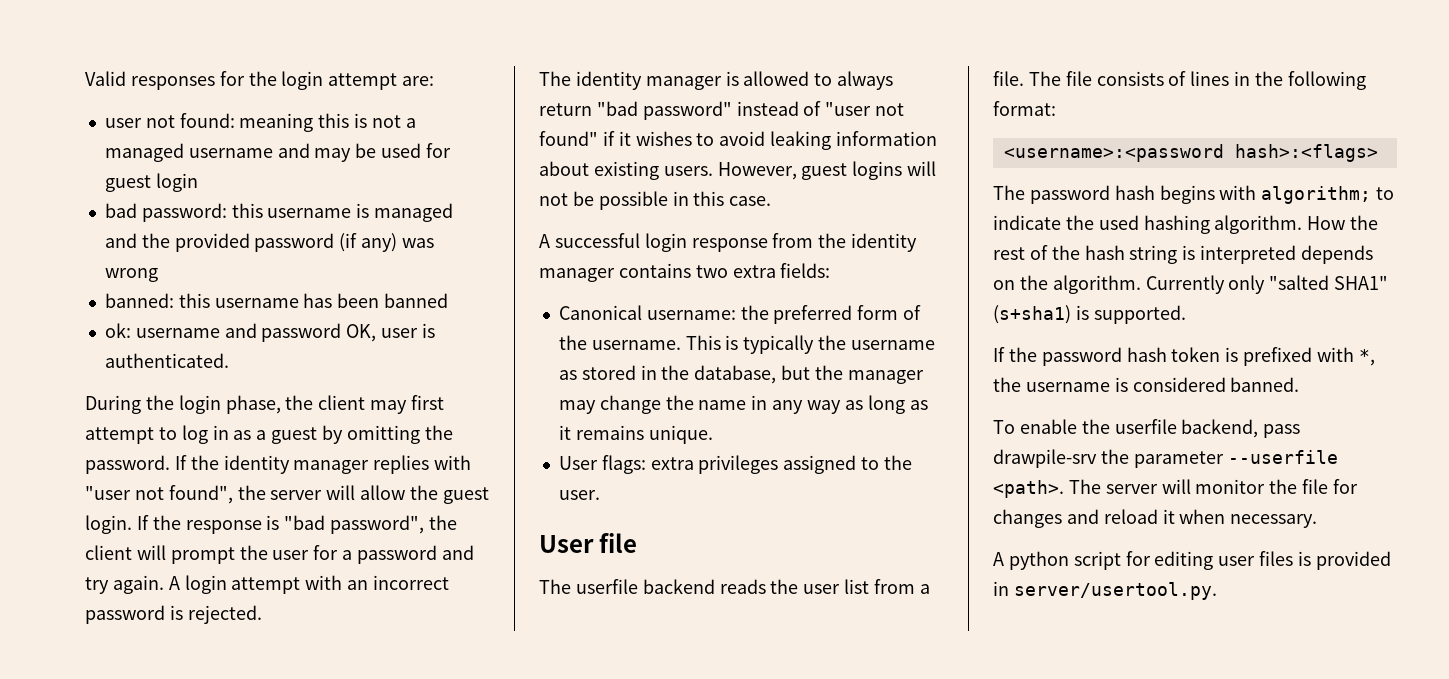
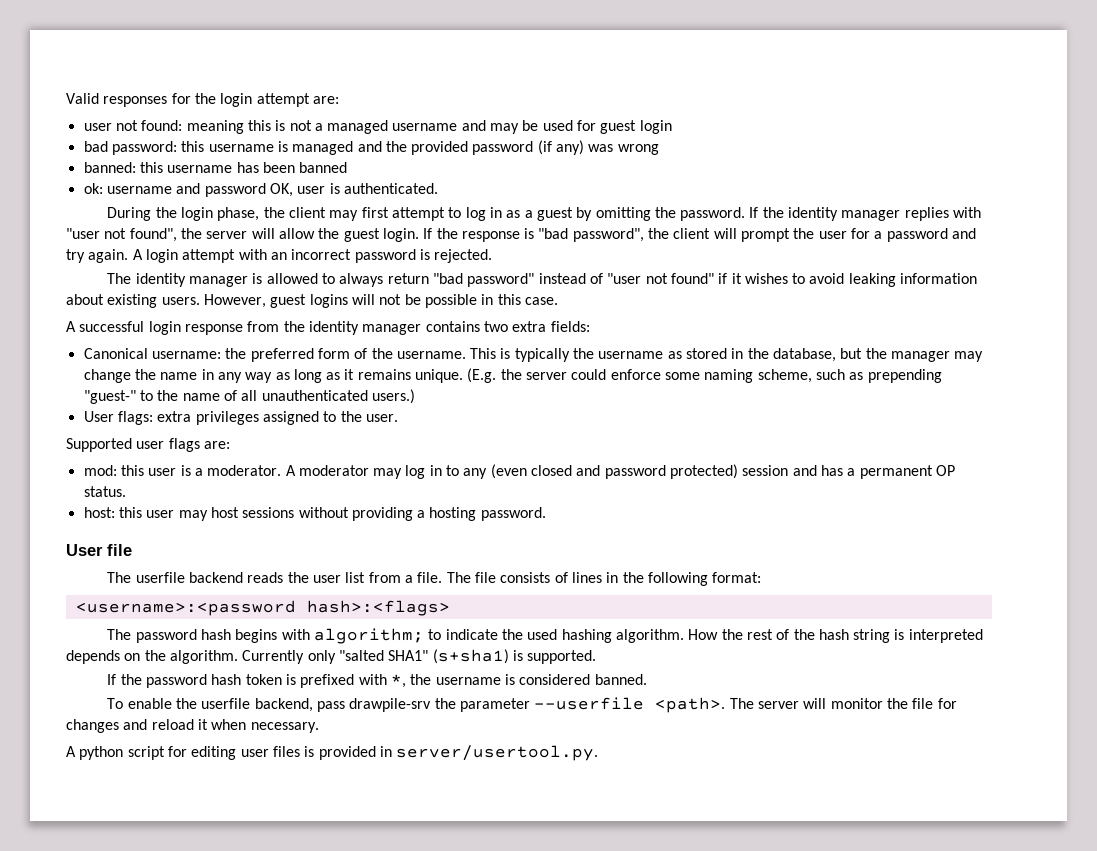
+ (E.g. the server could enforce some naming scheme, such as prepending "guest-" to the name of all unauthenticated users.)
+ Supported user flags are:
+ mod: this user is a moderator. A moderator may log in to any (even closed and password protected) session and has a permanent OP status.
+ host: this user may host sessions without providing a hosting password.

